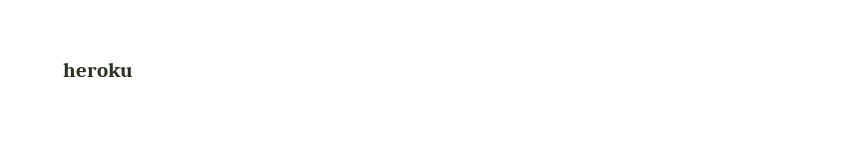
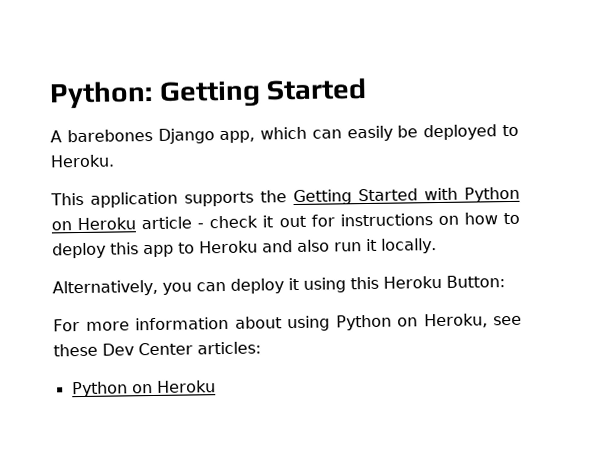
- heroku
+ Python: Getting Started
+ A barebones Django app, which can easily be deployed to Heroku.
+ This application supports the Getting Started with Python on Heroku article - check it out for instructions on how to deploy this app to Heroku and also run it locally.
+ Alternatively, you can deploy it using this Heroku Button:
+ For more information about using Python on Heroku, see these Dev Center articles:
+ Python on Heroku

